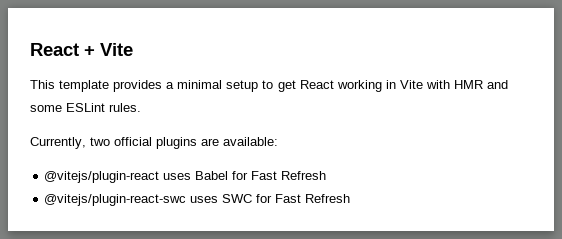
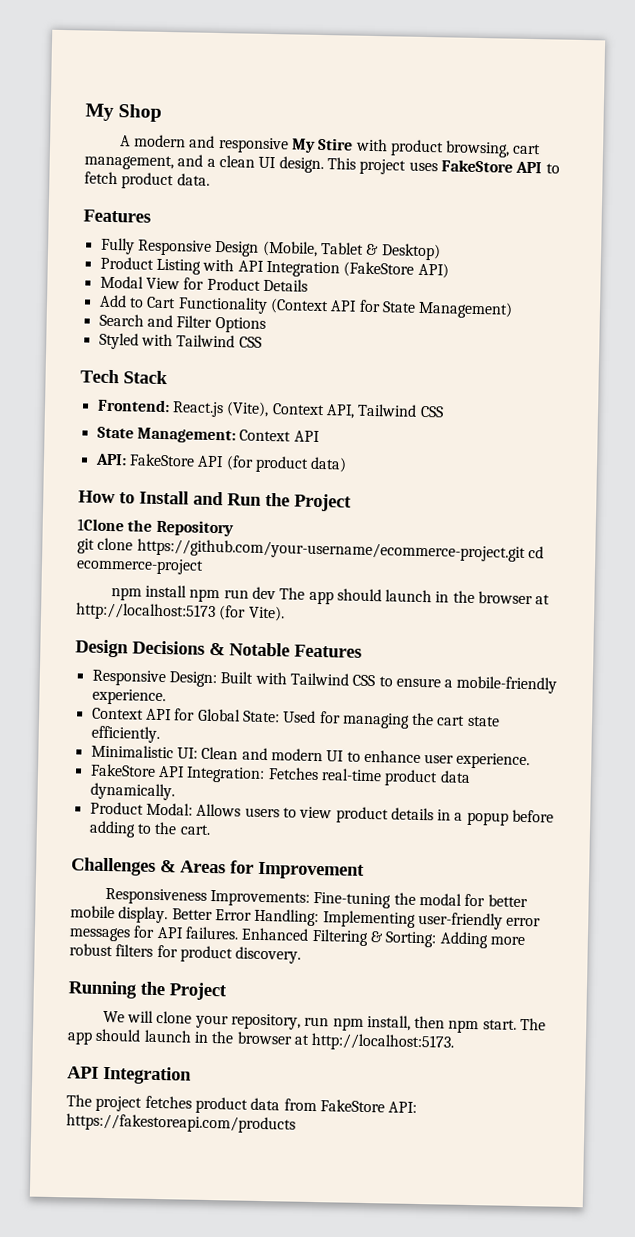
- React + Vite
- This template provides a minimal setup to get React working in Vite with HMR and some ESLint rules.
- Currently, two official plugins are available:
- @vitejs/plugin-react uses Babel for Fast Refresh
- @vitejs/plugin-react-swc uses SWC for Fast Refresh
+ My Shop
+ A modern and responsive My Stire with product browsing, cart management, and a clean UI design. This project uses FakeStore API to fetch product data.
+ Features
+ Fully Responsive Design (Mobile, Tablet & Desktop)
+ Product Listing with API Integration (FakeStore API)
+ Modal View for Product Details
+ Add to Cart Functionality (Context API for State Management)
+ Search and Filter Options
+ Styled with Tailwind CSS
+ Tech Stack
+ Frontend: React.js (Vite), Context API, Tailwind CSS
+ State Management: Context API
+ API: FakeStore API (for product data)
+ How to Install and Run the Project
+ 1Clone the Repository
+ git clone https://github.com/your-username/ecommerce-project.git cd ecommerce-project
+ npm install npm run dev The app should launch in the browser at http://localhost:5173 (for Vite).
+ Design Decisions & Notable Features
+ Responsive Design: Built with Tailwind CSS to ensure a mobile-friendly experience.
+ Context API for Global State: Used for managing the cart state efficiently.
+ Minimalistic UI: Clean and modern UI to enhance user experience.
+ FakeStore API Integration: Fetches real-time product data dynamically.
+ Product Modal: Allows users to view product details in a popup before adding to the cart.
+ Challenges & Areas for Improvement
+ Responsiveness Improvements: Fine-tuning the modal for better mobile display. Better Error Handling: Implementing user-friendly error messages for API failures. Enhanced Filtering & Sorting: Adding more robust filters for product discovery.
+ Running the Project
+ We will clone your repository, run npm install, then npm start. The app should launch in the browser at http://localhost:5173.
+ API Integration
+ The project fetches product data from FakeStore API: https://fakestoreapi.com/products

